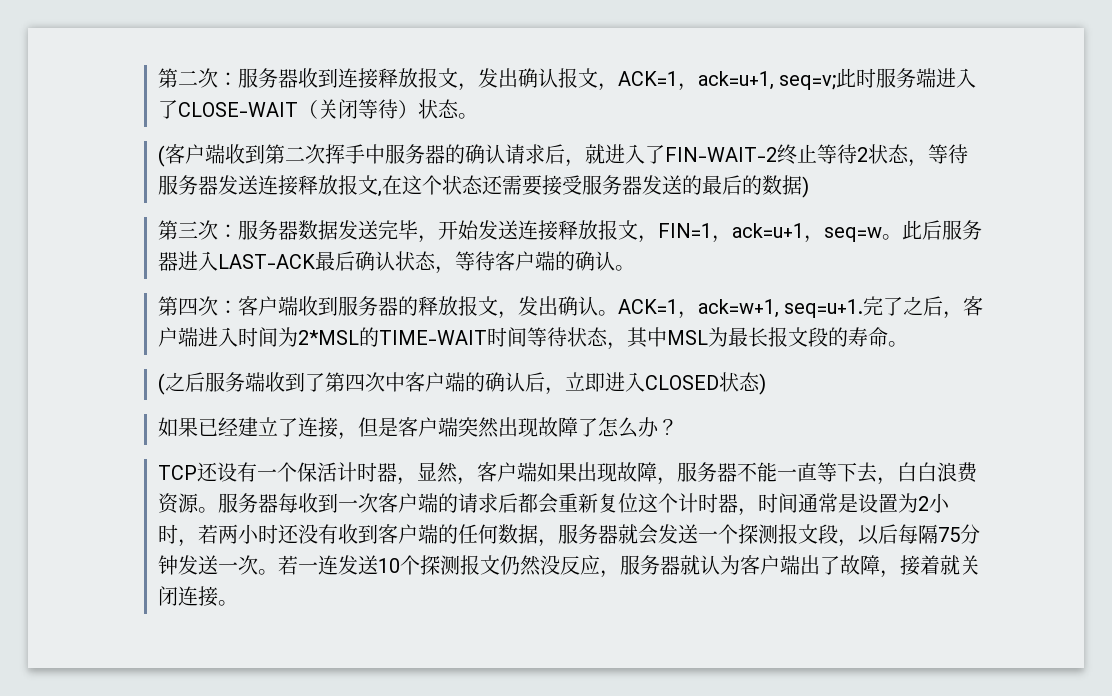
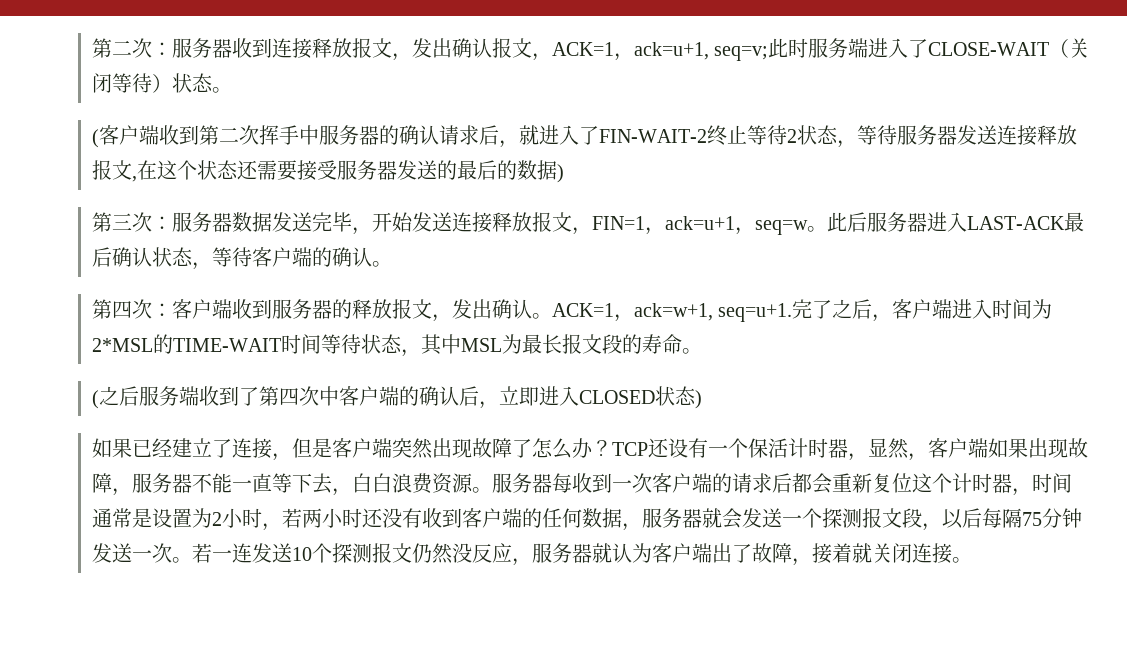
- 如果已经建立了连接，但是客户端突然出现故障了怎么办？
- TCP还设有一个保活计时器，显然，客户端如果出现故障，服务器不能一直等下去，白白浪费资源。
+ 如果已经建立了连接，但是客户端突然出现故障了怎么办？TCP还设有一个保活计时器，显然，客户端如果出现故障，服务器不能一直等下去，白白浪费资源。

